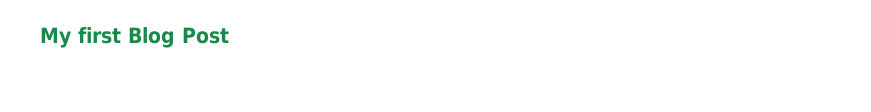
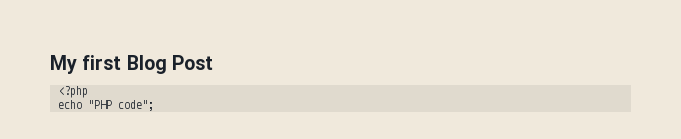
+ <?php
+ echo "PHP code";

